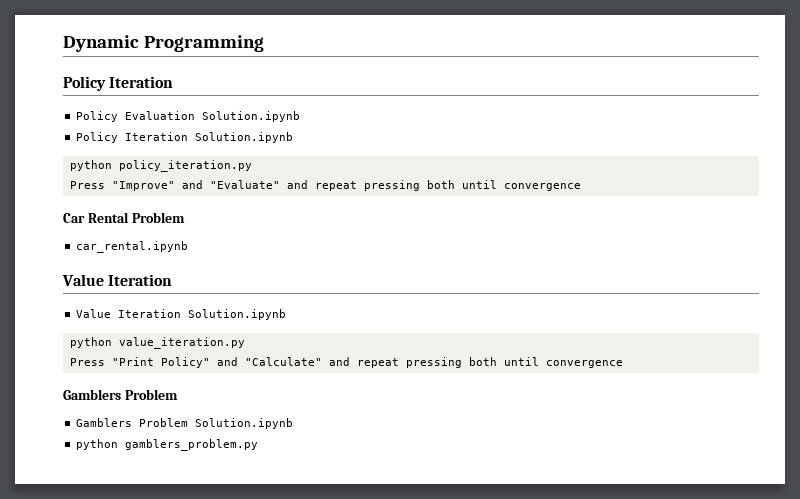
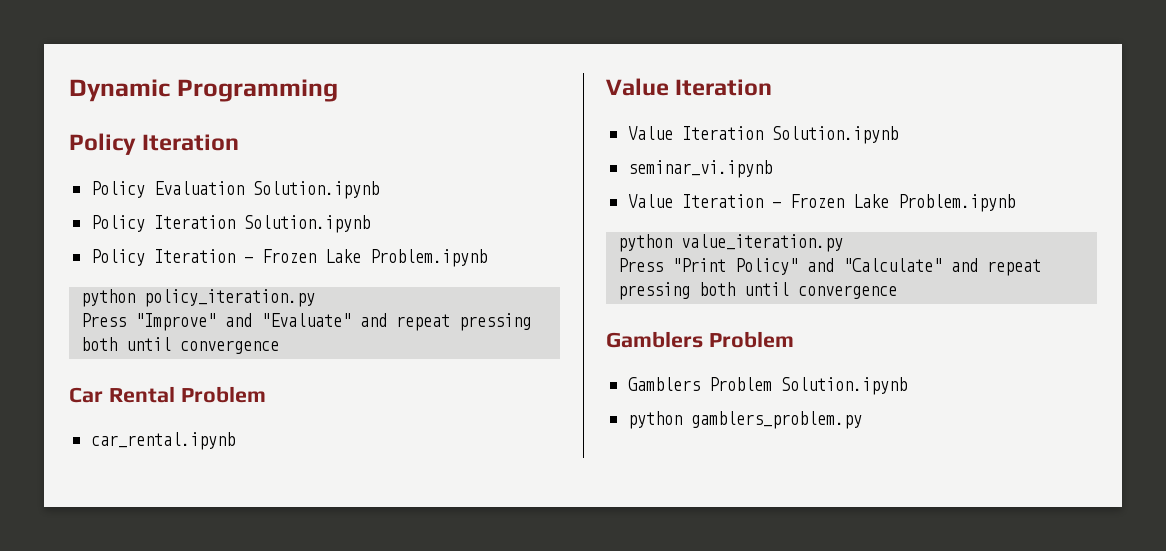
+ Policy Iteration - Frozen Lake Problem.ipynb
+ seminar_vi.ipynb
+ Value Iteration - Frozen Lake Problem.ipynb

